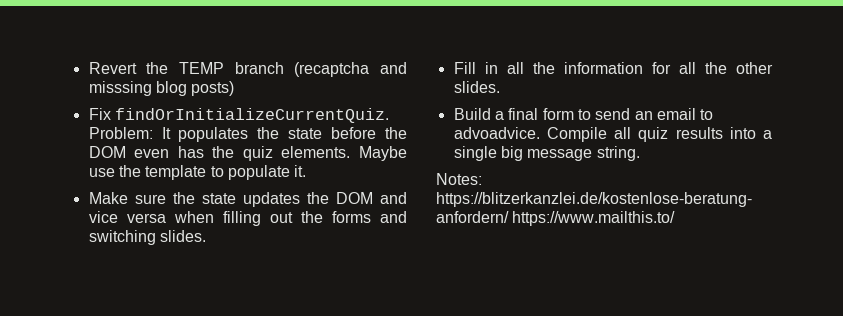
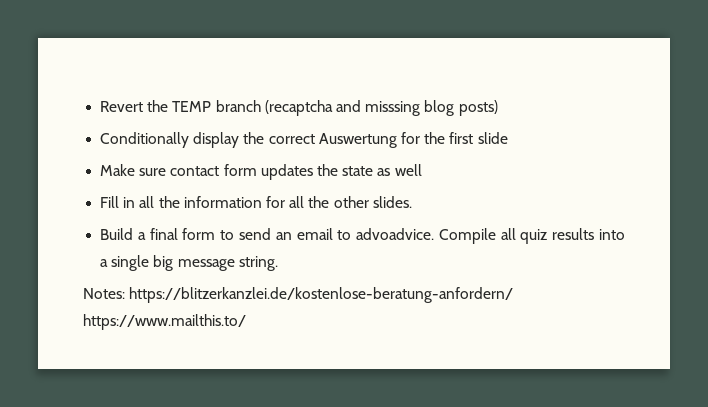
- Fix findOrInitializeCurrentQuiz. Problem: It populates the state before the DOM even has the quiz elements. Maybe use the template to populate it.
- Make sure the state updates the DOM and vice versa when filling out the forms and switching slides.
+ Conditionally display the correct Auswertung for the first slide
+ Make sure contact form updates the state as well

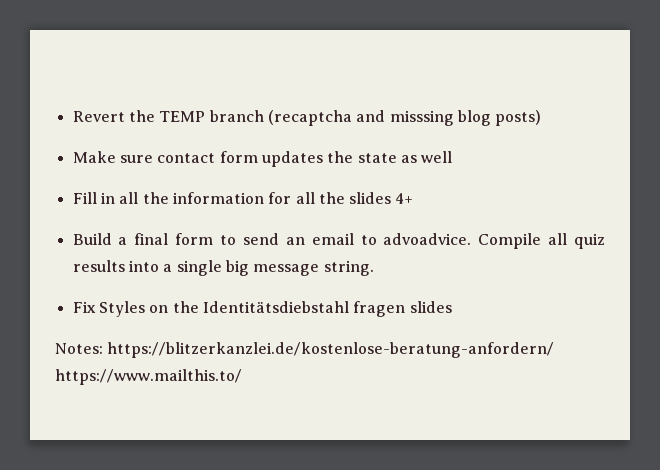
- Conditionally display the correct Auswertung for the first slide
- Fill in all the information for all the other slides.
+ Fill in all the information for all the slides 4+
+ Fix Styles on the Identitätsdiebstahl fragen slides

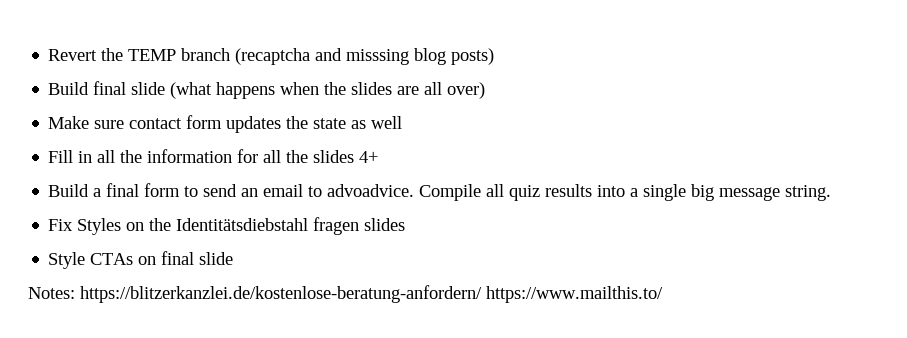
+ Build final slide (what happens when the slides are all over)
+ Style CTAs on final slide

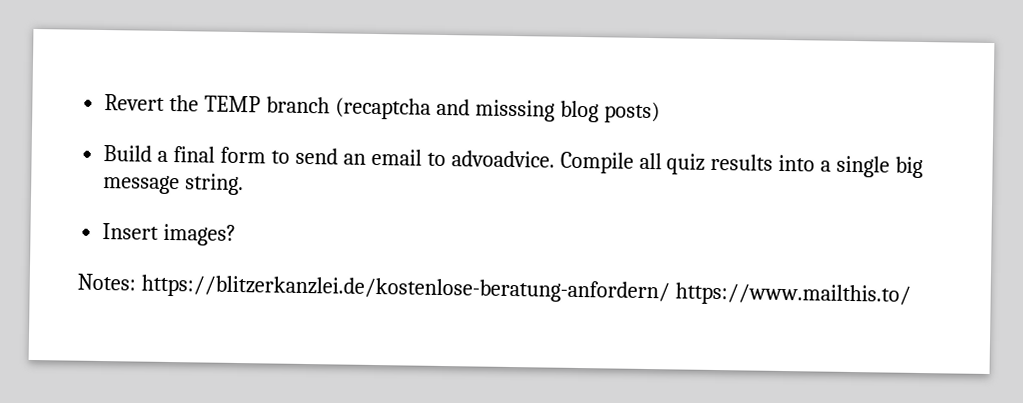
- Build final slide (what happens when the slides are all over)
- Make sure contact form updates the state as well
- Fill in all the information for all the slides 4+
- Fix Styles on the Identitätsdiebstahl fragen slides
- Style CTAs on final slide
+ Insert images?

